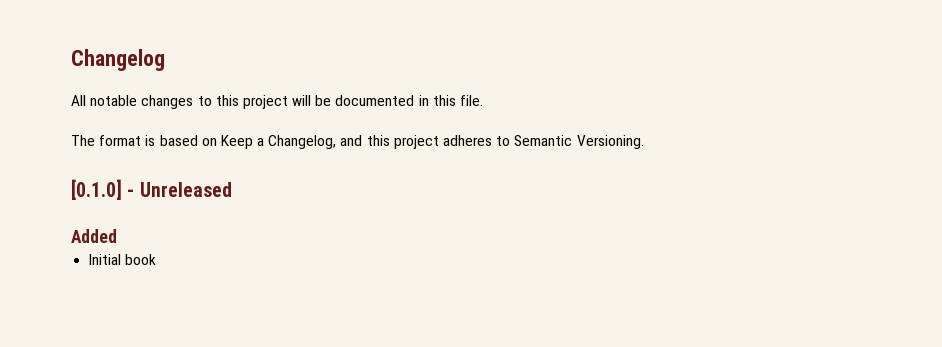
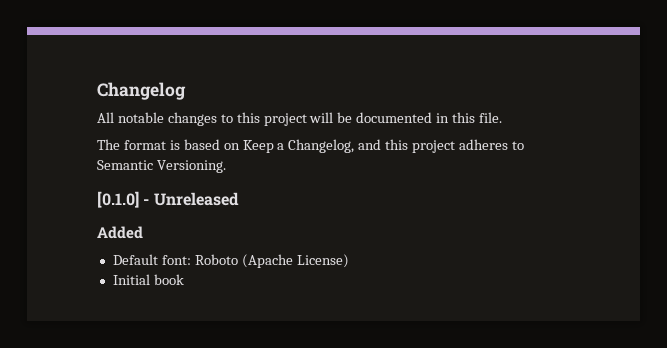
+ Default font: Roboto (Apache License)

